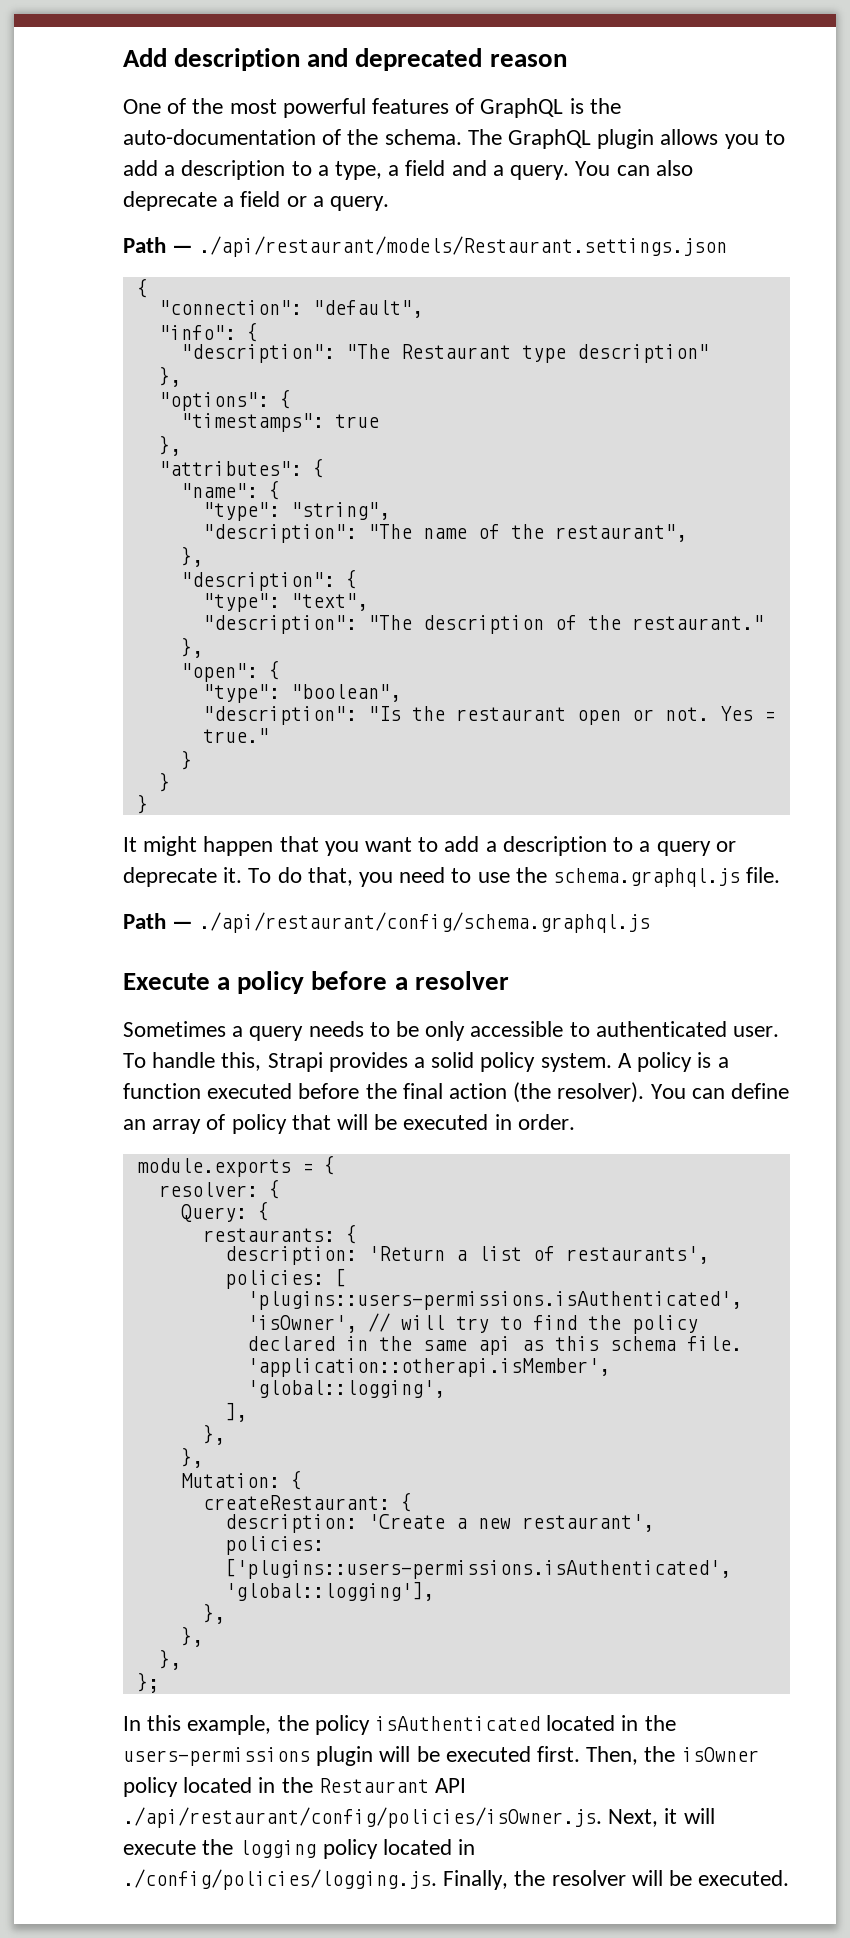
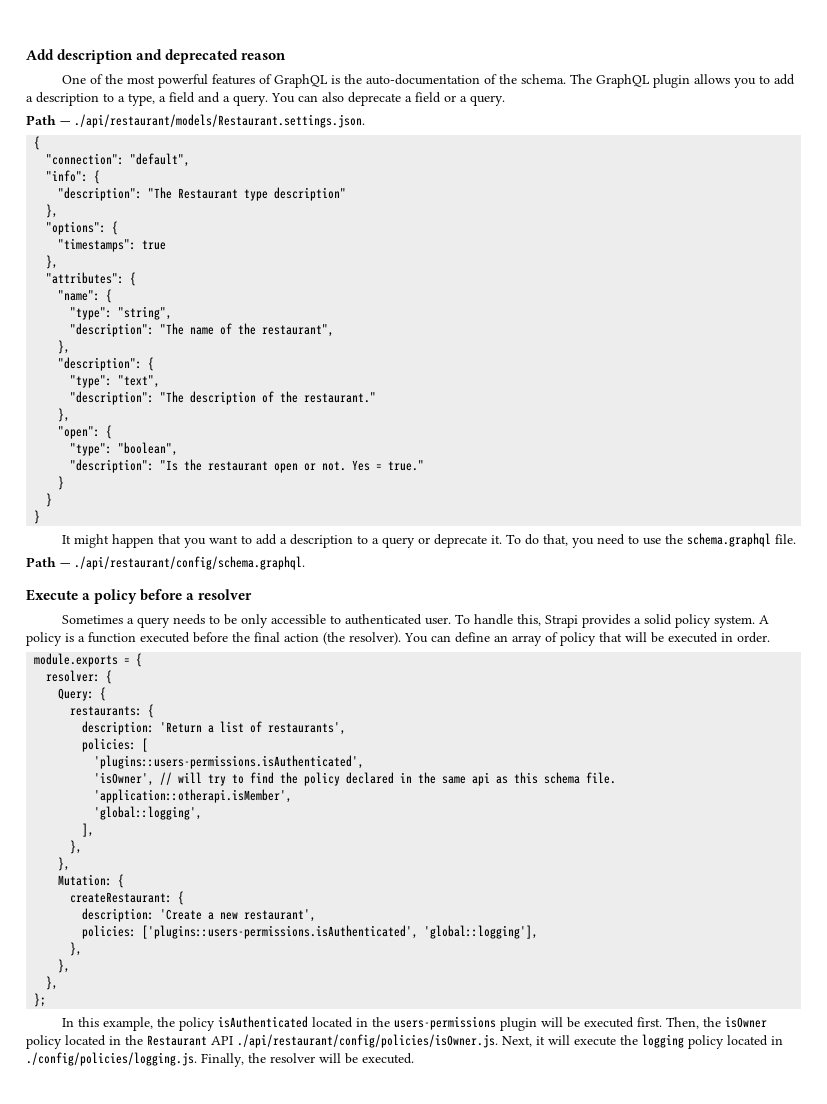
- Path — ./api/restaurant/models/Restaurant.settings.json
+ Path — ./api/restaurant/models/Restaurant.settings.json.
- To do that, you need to use the schema.graphql.js file.
+ To do that, you need to use the schema.graphql file.
- Path — ./api/restaurant/config/schema.graphql.js
+ Path — ./api/restaurant/config/schema.graphql.

